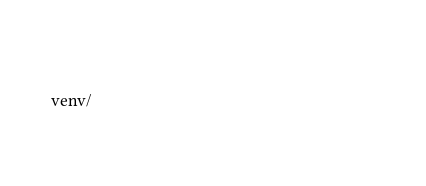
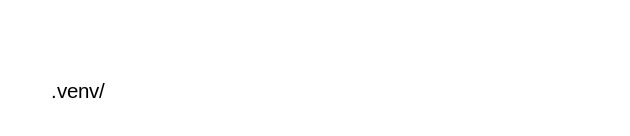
- venv/
+ .venv/

